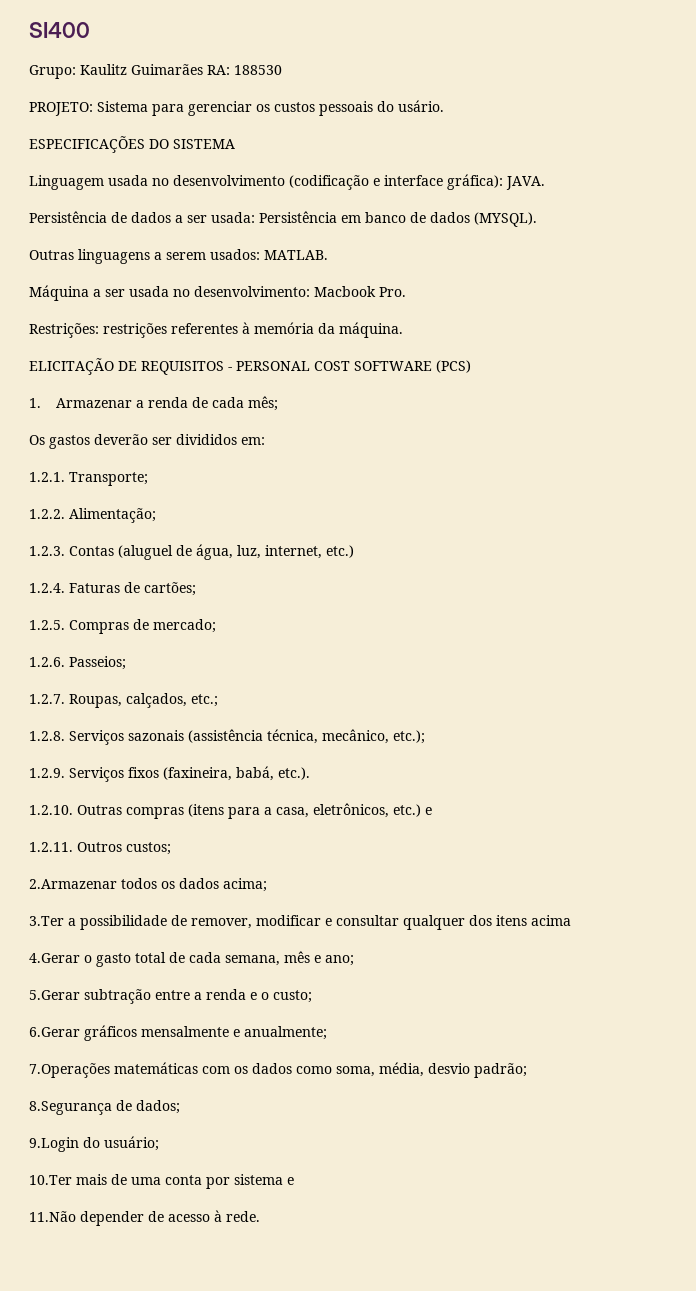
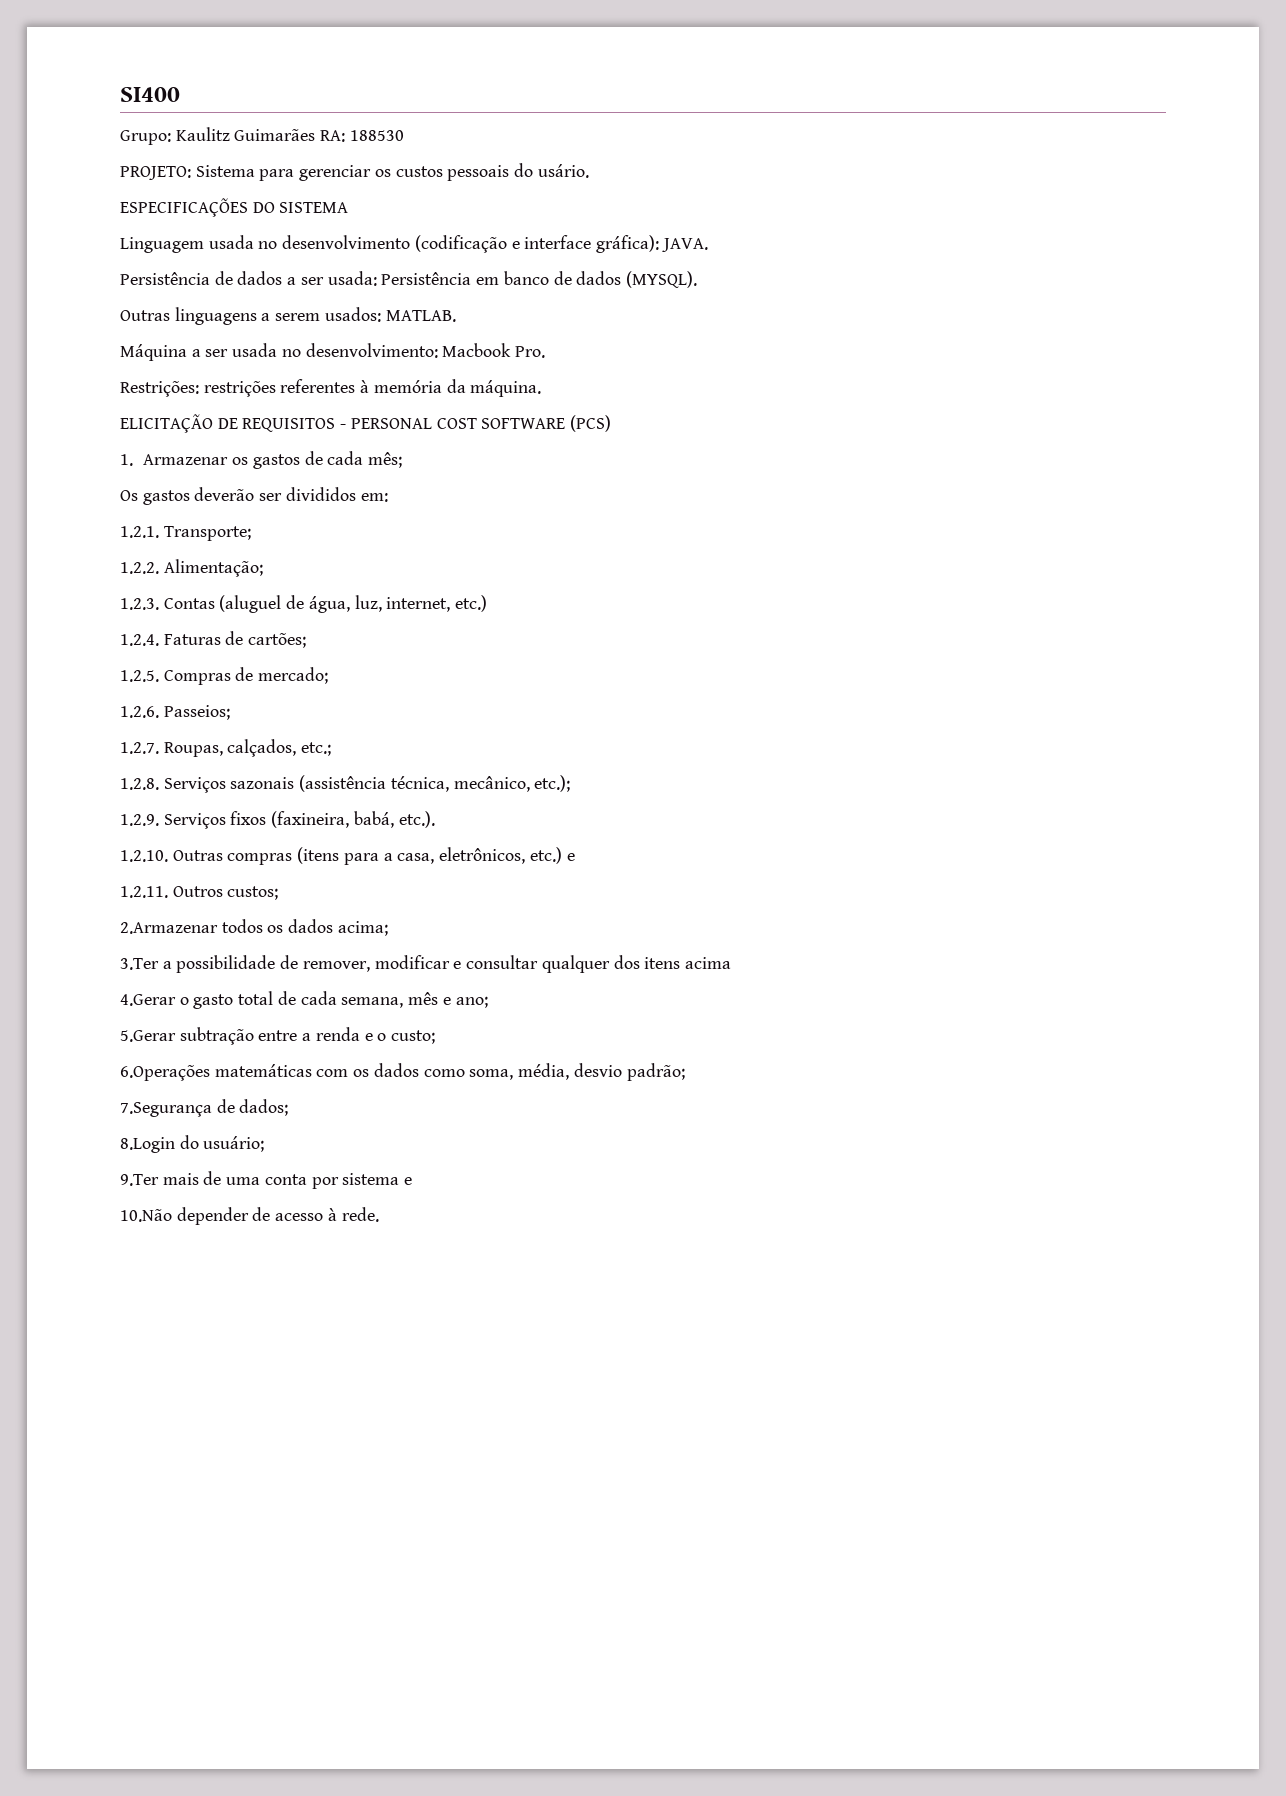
- 1. Armazenar a renda de cada mês;
+ 1. Armazenar os gastos de cada mês;
- 6.Gerar gráficos mensalmente e anualmente;
- 7.Operações matemáticas com os dados como soma, média, desvio padrão;
+ 6.Operações matemáticas com os dados como soma, média, desvio padrão;
- 8.Segurança de dados;
+ 7.Segurança de dados;
- 9.Login do usuário;
+ 8.Login do usuário;
- 10.Ter mais de uma conta por sistema e
+ 9.Ter mais de uma conta por sistema e
- 11.Não depender de acesso à rede.
+ 10.Não depender de acesso à rede.

